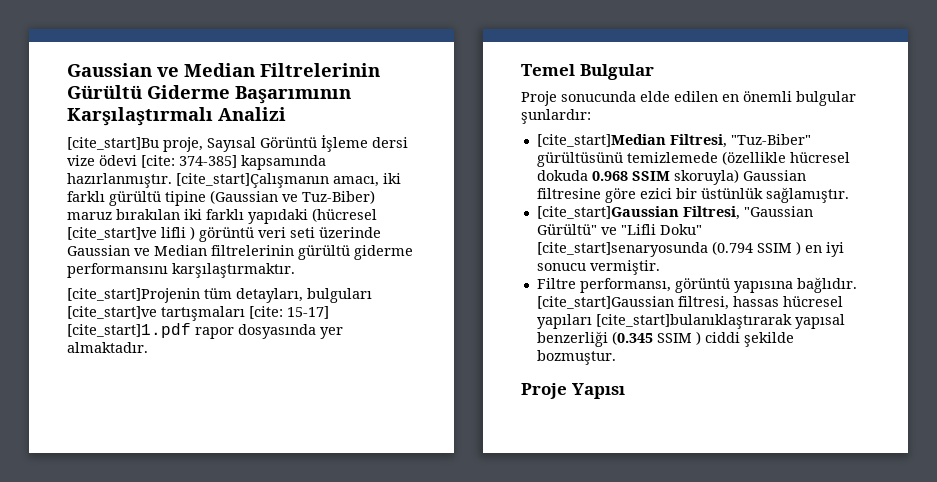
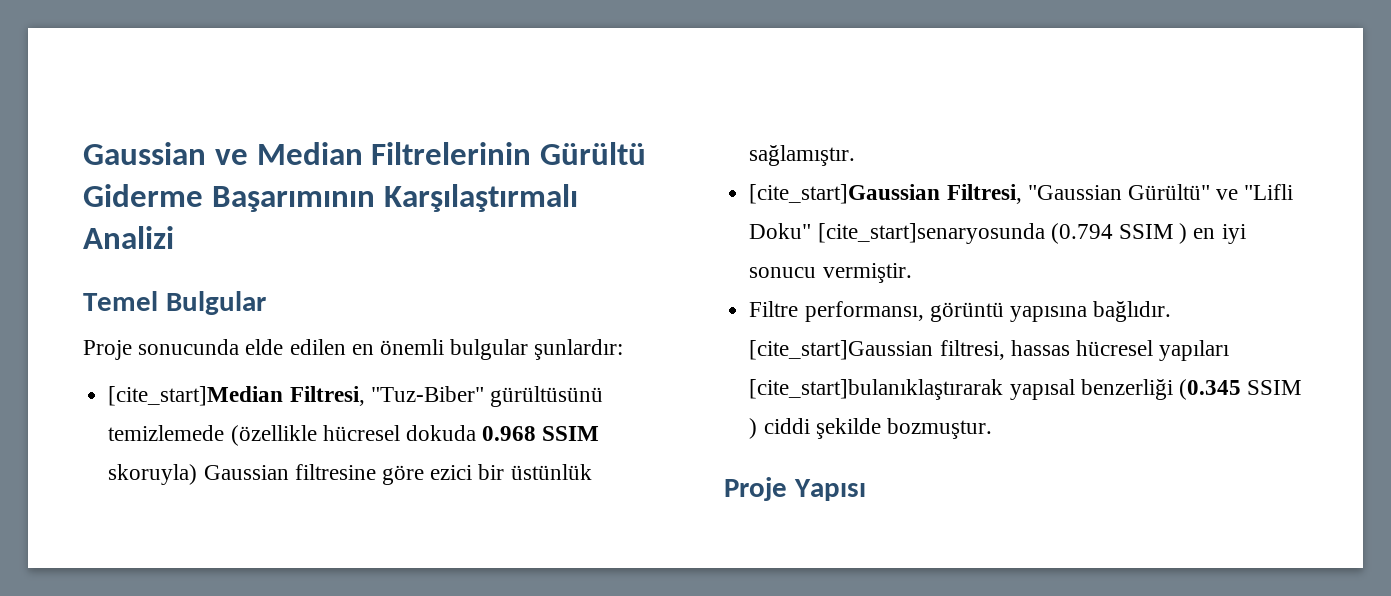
- [cite_start]Bu proje, Sayısal Görüntü İşleme dersi vize ödevi [cite: 374-385] kapsamında hazırlanmıştır. [cite_start]Çalışmanın amacı, iki farklı gürültü tipine (Gaussian ve Tuz-Biber) maruz bırakılan iki farklı yapıdaki (hücresel [cite_start]ve lifli ) görüntü veri seti üzerinde Gaussian ve Median filtrelerinin gürültü giderme performansını karşılaştırmaktır.
- [cite_start]Projenin tüm detayları, bulguları [cite_start]ve tartışmaları [cite: 15-17] [cite_start]1.pdf rapor dosyasında yer almaktadır.

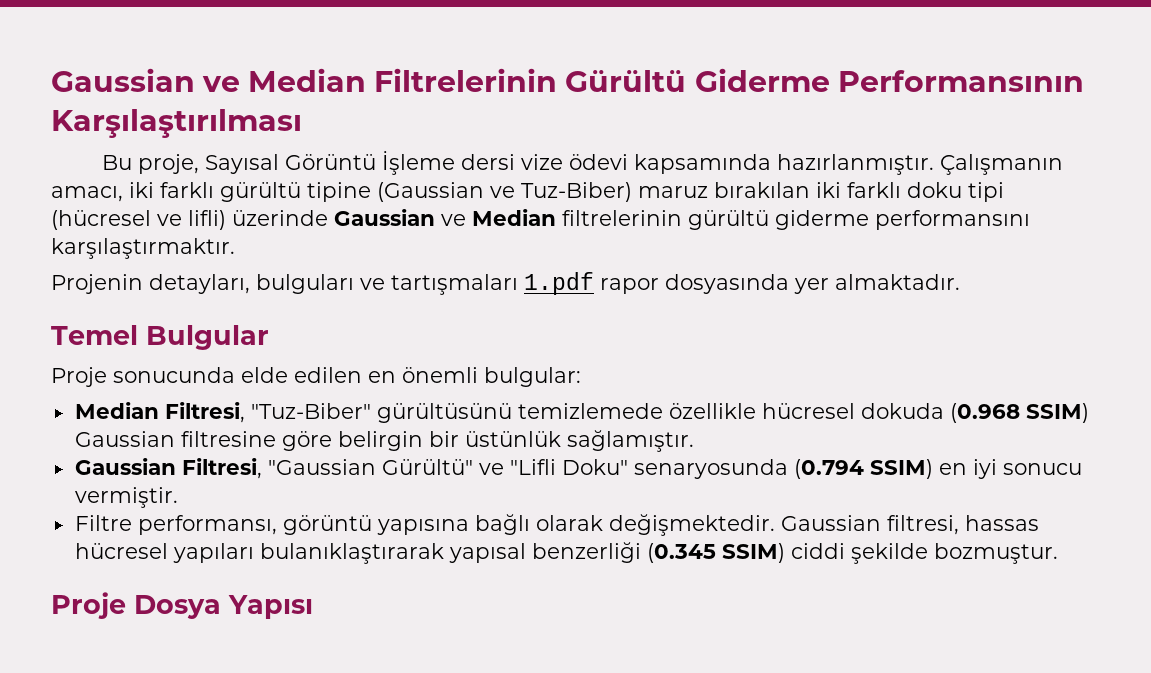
- Gaussian ve Median Filtrelerinin Gürültü Giderme Başarımının Karşılaştırmalı Analizi
+ Gaussian ve Median Filtrelerinin Gürültü Giderme Performansının Karşılaştırılması
+ Bu proje, Sayısal Görüntü İşleme dersi vize ödevi kapsamında hazırlanmıştır. Çalışmanın amacı, iki farklı gürültü tipine (Gaussian ve Tuz-Biber) maruz bırakılan iki farklı doku tipi (hücresel ve lifli) üzerinde Gaussian ve Median filtrelerinin gürültü giderme performansını karşılaştırmaktır.
+ Projenin detayları, bulguları ve tartışmaları 1.pdf rapor dosyasında yer almaktadır.
- Proje sonucunda elde edilen en önemli bulgular şunlardır:
- [cite_start]Median Filtresi, "Tuz-Biber" gürültüsünü temizlemede (özellikle hücresel dokuda 0.968 SSIM skoruyla) Gaussian filtresine göre ezici bir üstünlük sağlamıştır.
+ Proje sonucunda elde edilen en önemli bulgular:
+ Median Filtresi, "Tuz-Biber" gürültüsünü temizlemede özellikle hücresel dokuda (0.968 SSIM) Gaussian filtresine göre belirgin bir üstünlük sağlamıştır.
- [cite_start]Gaussian Filtresi, "Gaussian Gürültü" ve "Lifli Doku" [cite_start]senaryosunda (0.794 SSIM ) en iyi sonucu vermiştir.
+ Gaussian Filtresi, "Gaussian Gürültü" ve "Lifli Doku" senaryosunda (0.794 SSIM) en iyi sonucu vermiştir.
- Filtre performansı, görüntü yapısına bağlıdır. [cite_start]Gaussian filtresi, hassas hücresel yapıları [cite_start]bulanıklaştırarak yapısal benzerliği (0.345 SSIM ) ciddi şekilde bozmuştur.
+ Filtre performansı, görüntü yapısına bağlı olarak değişmektedir. Gaussian filtresi, hassas hücresel yapıları bulanıklaştırarak yapısal benzerliği (0.345 SSIM) ciddi şekilde bozmuştur.
- Proje Yapısı
+ Proje Dosya Yapısı

